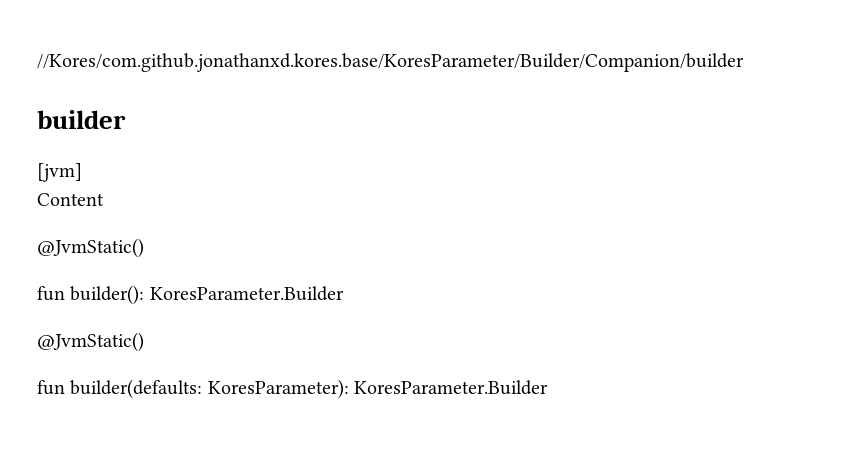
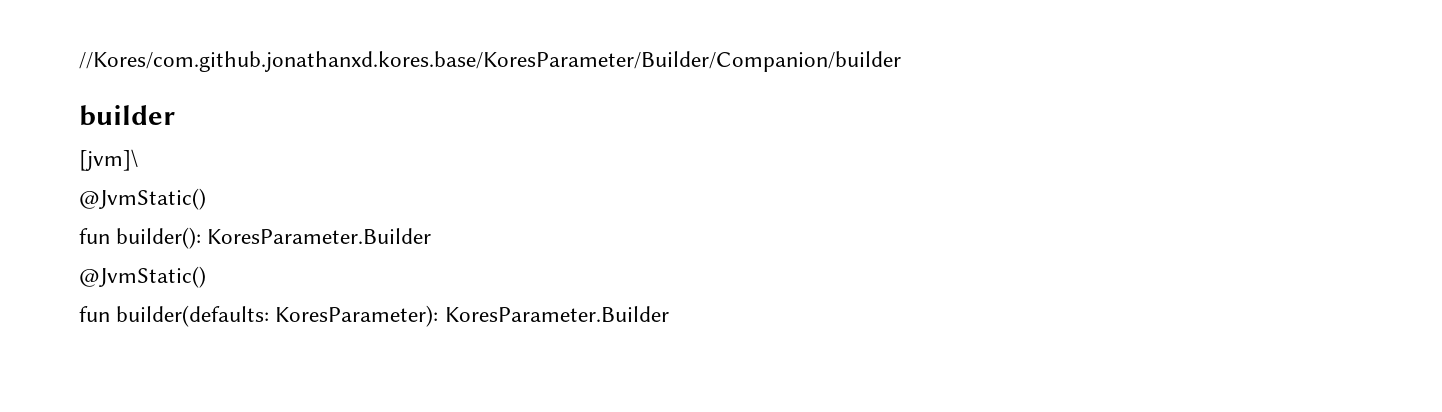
- [jvm]
- Content
+ [jvm]\

